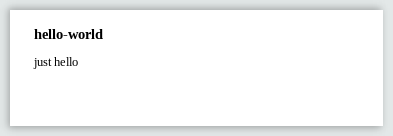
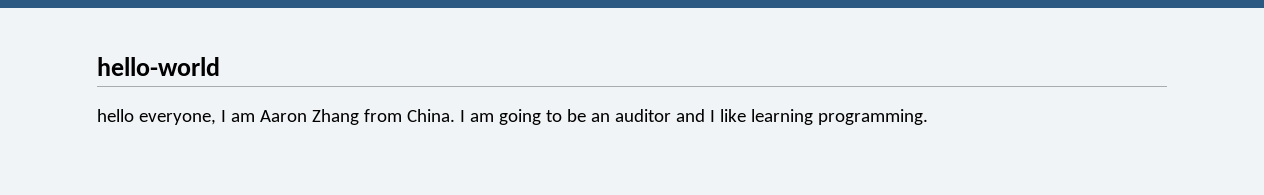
- just hello
+ hello everyone, I am Aaron Zhang from China. I am going to be an auditor and I like learning programming.

